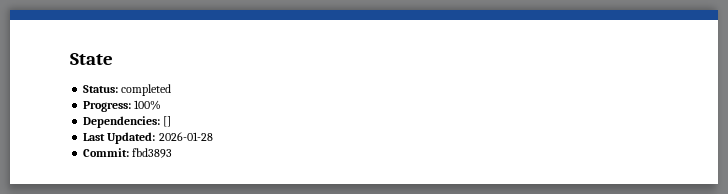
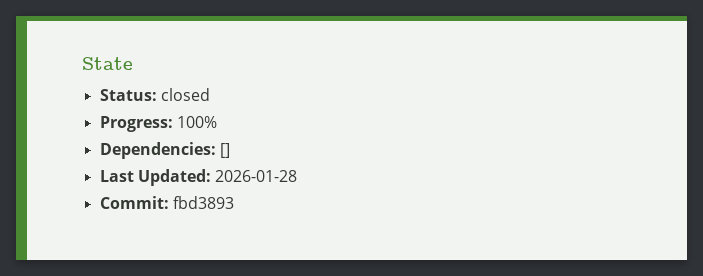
- Status: completed
+ Status: closed

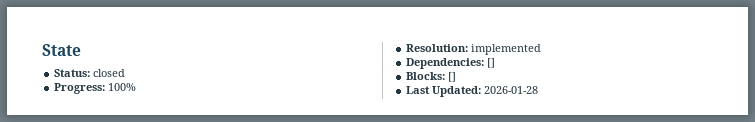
+ Resolution: implemented
+ Blocks: []
- Commit: fbd3893

